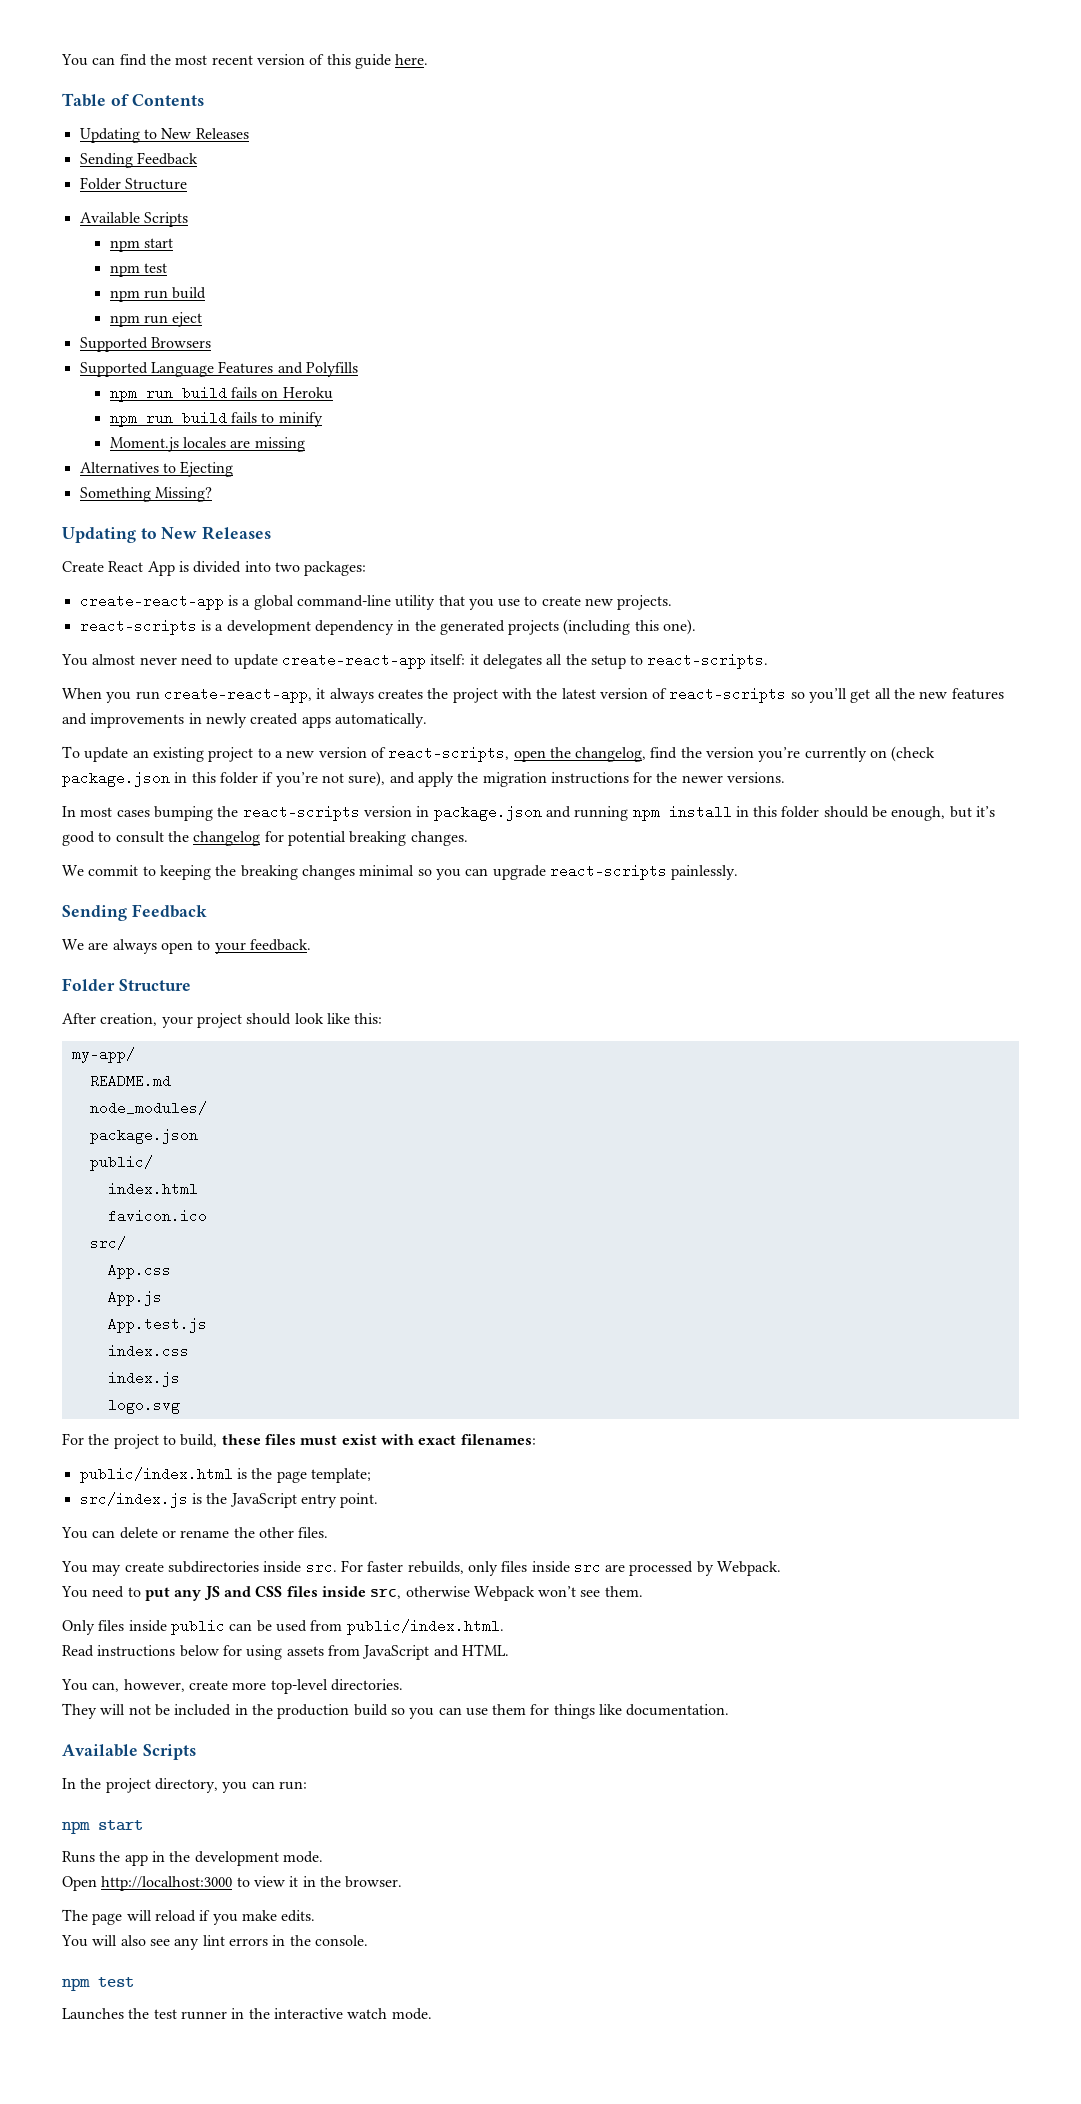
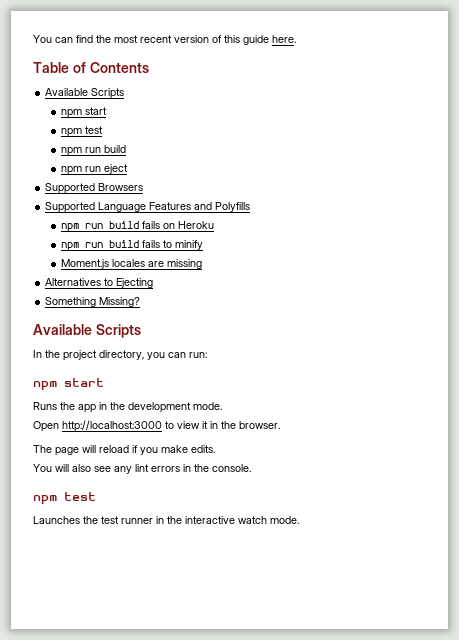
  Table of Contents
- Updating to New Releases
- Sending Feedback
- Folder Structure
  Something Missing?
- Updating to New Releases
- Create React App is divided into two packages:
- create-react-app is a global command-line utility that you use to create new projects.
- react-scripts is a development dependency in the generated projects (including this one).
- You almost never need to update create-react-app itself: it delegates all the setup to react-scripts.
- When you run create-react-app, it always creates the project with the latest version of react-scripts so you’ll get all the new features and improvements in newly created apps automatically.
- To update an existing project to a new version of react-scripts, open the changelog, find the version you’re currently on (check package.json in this folder if you’re not sure), and apply the migration instructions for the newer versions.
- In most cases bumping the react-scripts version in package.json and running npm install in this folder should be enough, but it’s good to consult the changelog for potential breaking changes.
- We commit to keeping the breaking changes minimal so you can upgrade react-scripts painlessly.
- Sending Feedback
- We are always open to your feedback.
- Folder Structure
- After creation, your project should look like this:
- my-app/
- README.md
- node_modules/
- package.json
- public/
- index.html
- favicon.ico
- src/
- App.css
- App.js
- App.test.js
- index.css
- index.js
- logo.svg
- For the project to build, these files must exist with exact filenames:
- public/index.html is the page template;
- src/index.js is the JavaScript entry point.
- You can delete or rename the other files.
- You may create subdirectories inside src. For faster rebuilds, only files inside src are processed by Webpack.
- You need to put any JS and CSS files inside src, otherwise Webpack won’t see them.
- Only files inside public can be used from public/index.html.
- Read instructions below for using assets from JavaScript and HTML.
- You can, however, create more top-level directories.
- They will not be included in the production build so you can use them for things like documentation.

